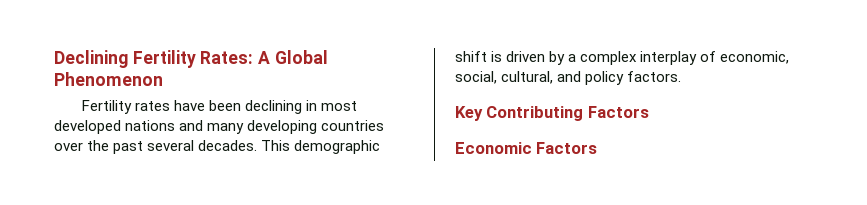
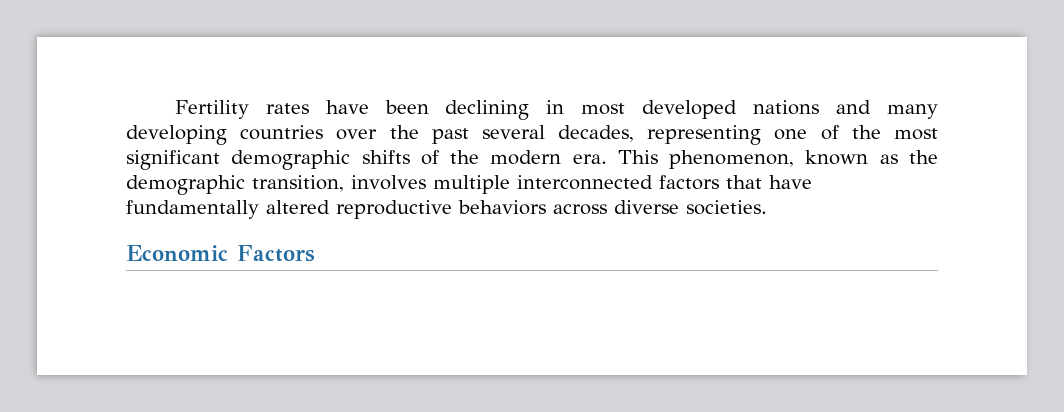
- Declining Fertility Rates: A Global Phenomenon
- Fertility rates have been declining in most developed nations and many developing countries over the past several decades. This demographic shift is driven by a complex interplay of economic, social, cultural, and policy factors.
- Key Contributing Factors
+ Fertility rates have been declining in most developed nations and many developing countries over the past several decades, representing one of the most significant demographic shifts of the modern era. This phenomenon, known as the demographic transition, involves multiple interconnected factors that have fundamentally altered reproductive behaviors across diverse societies.

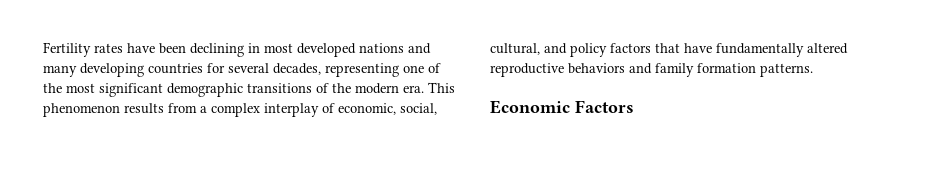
- Fertility rates have been declining in most developed nations and many developing countries over the past several decades, representing one of the most significant demographic shifts of the modern era.
+ Fertility rates have been declining in most developed nations and many developing countries for several decades, representing one of the most significant demographic transitions of the modern era.
- This phenomenon, known as the demographic transition, involves multiple interconnected factors that have fundamentally altered reproductive behaviors across diverse societies.
+ This phenomenon results from a complex interplay of economic, social, cultural, and policy factors that have fundamentally altered reproductive behaviors and family formation patterns.

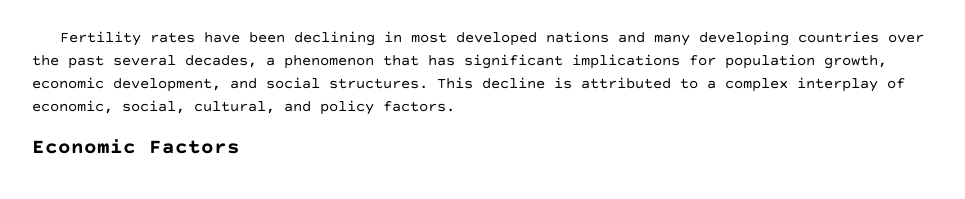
- Fertility rates have been declining in most developed nations and many developing countries for several decades, representing one of the most significant demographic transitions of the modern era. This phenomenon results from a complex interplay of economic, social, cultural, and policy factors that have fundamentally altered reproductive behaviors and family formation patterns.
+ Fertility rates have been declining in most developed nations and many developing countries over the past several decades, a phenomenon that has significant implications for population growth, economic development, and social structures. This decline is attributed to a complex interplay of economic, social, cultural, and policy factors.

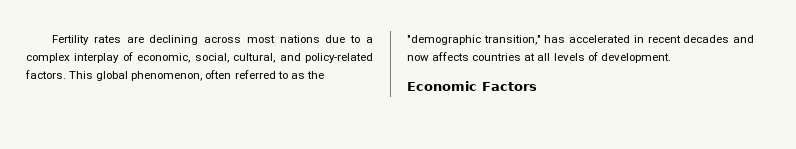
- Fertility rates have been declining in most developed nations and many developing countries over the past several decades, a phenomenon that has significant implications for population growth, economic development, and social structures. This decline is attributed to a complex interplay of economic, social, cultural, and policy factors.
+ Fertility rates are declining across most nations due to a complex interplay of economic, social, cultural, and policy-related factors. This global phenomenon, often referred to as the "demographic transition," has accelerated in recent decades and now affects countries at all levels of development.

